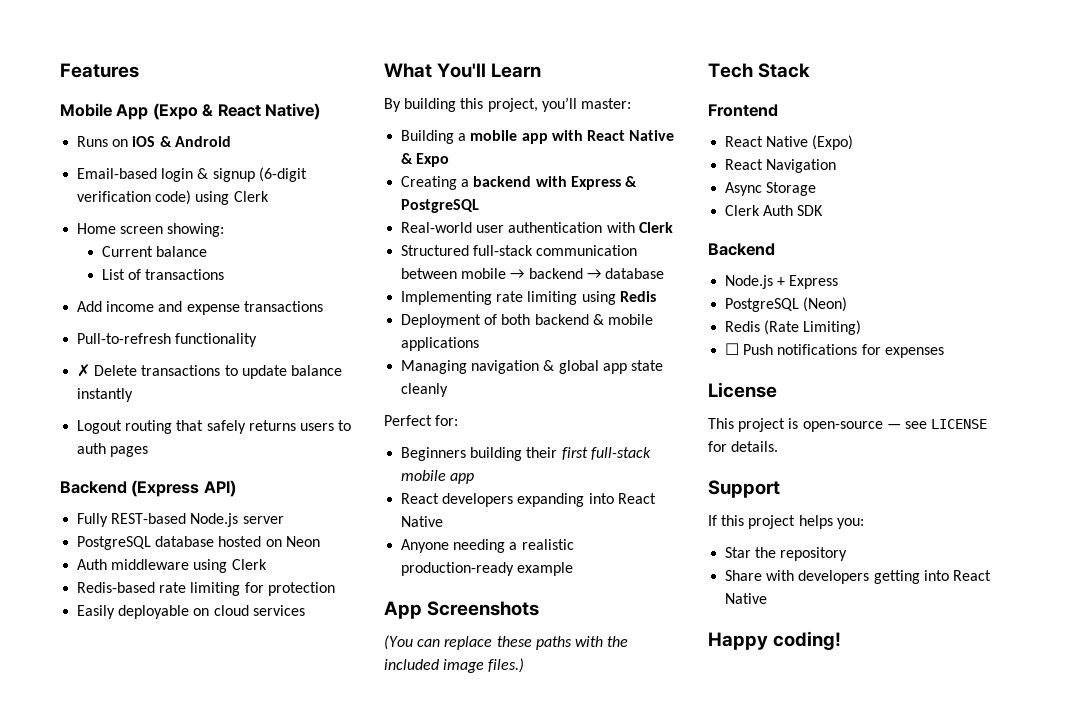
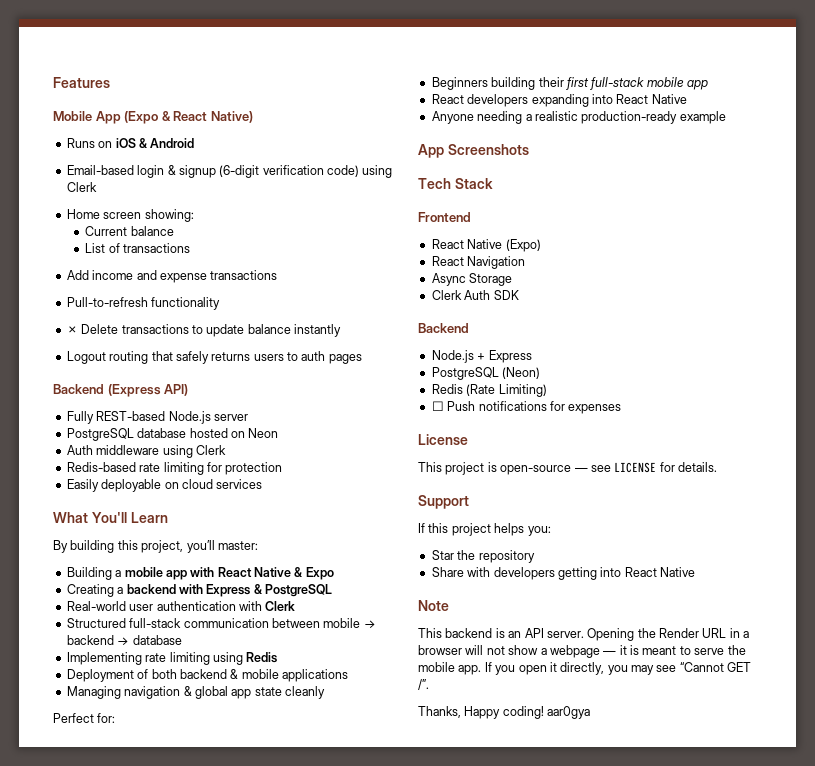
- (You can replace these paths with the included image files.)
- Happy coding!
+ Note
+ This backend is an API server. Opening the Render URL in a browser will not show a webpage — it is meant to serve the mobile app. If you open it directly, you may see “Cannot GET /”.
+ Thanks, Happy coding! aar0gya

